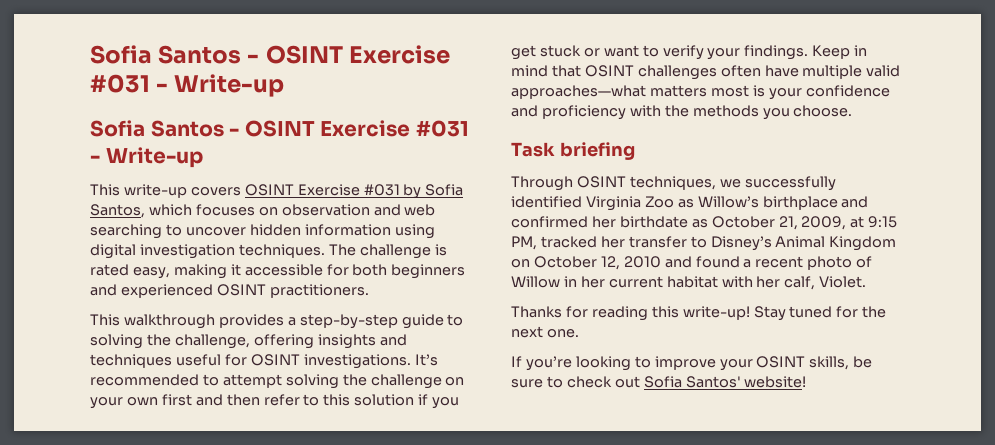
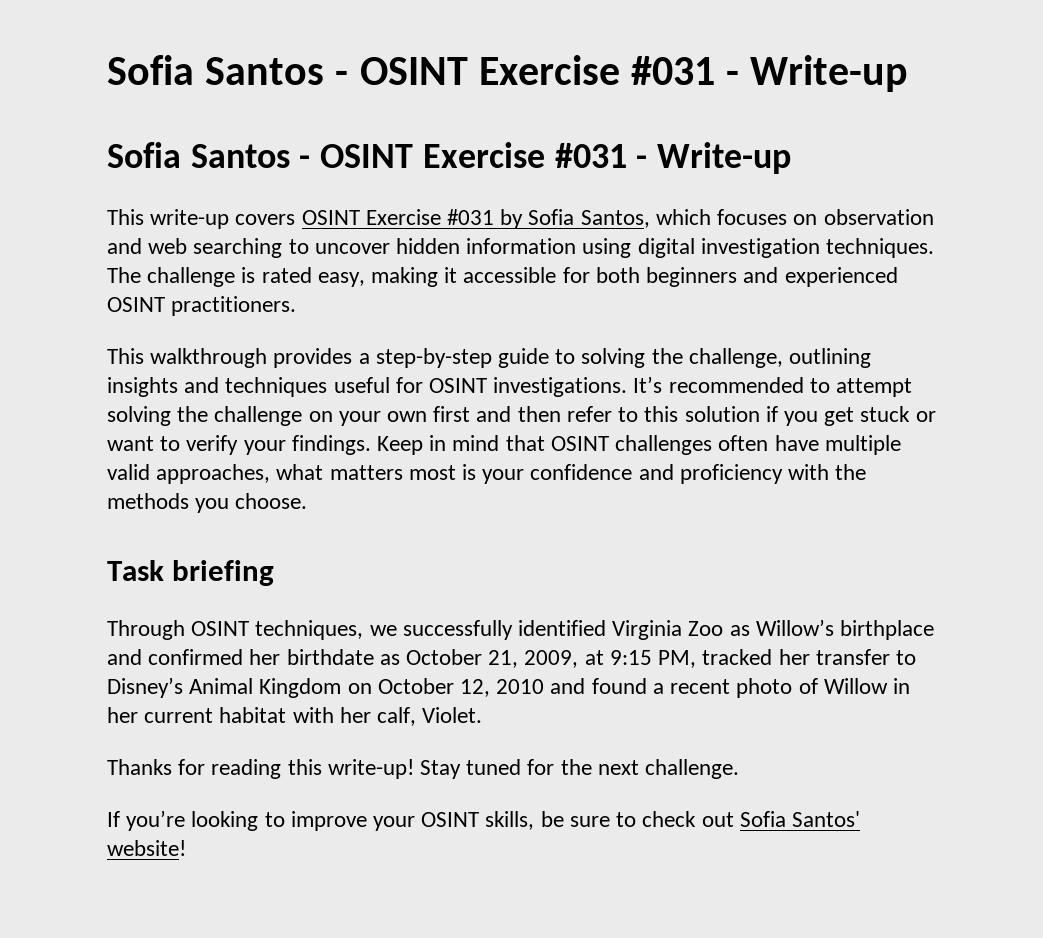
- This walkthrough provides a step-by-step guide to solving the challenge, offering insights and techniques useful for OSINT investigations.
+ This walkthrough provides a step-by-step guide to solving the challenge, outlining insights and techniques useful for OSINT investigations.
- Keep in mind that OSINT challenges often have multiple valid approaches—what matters most is your confidence and proficiency with the methods you choose.
+ Keep in mind that OSINT challenges often have multiple valid approaches, what matters most is your confidence and proficiency with the methods you choose.
- Stay tuned for the next one.
+ Stay tuned for the next challenge.

